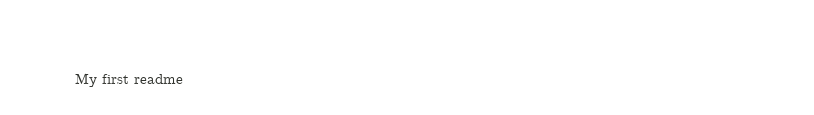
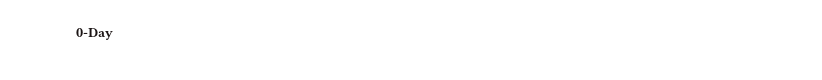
- My first readme
+ 0-Day

